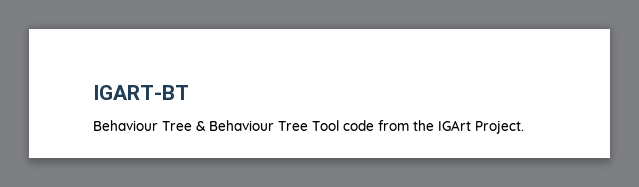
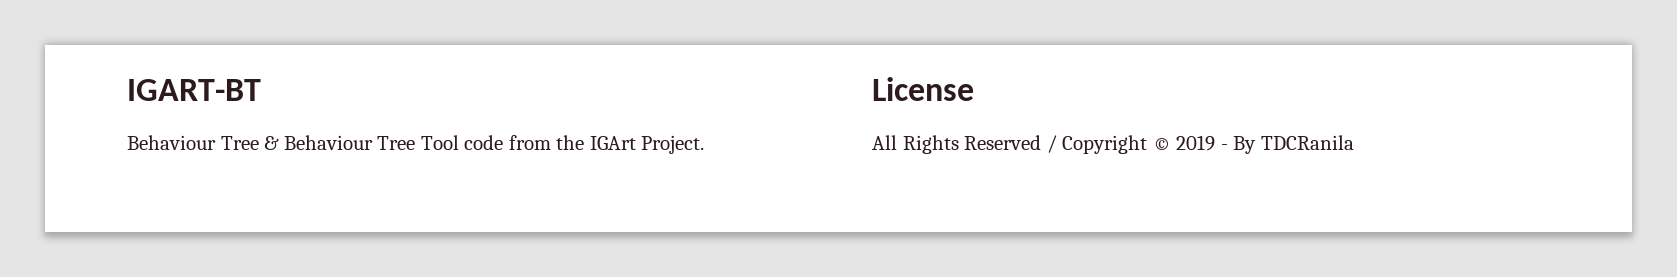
+ License
+ All Rights Reserved / Copyright © 2019 - By TDCRanila

